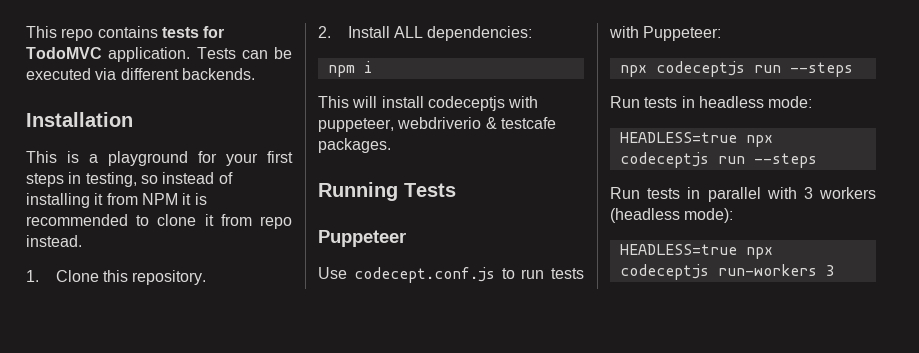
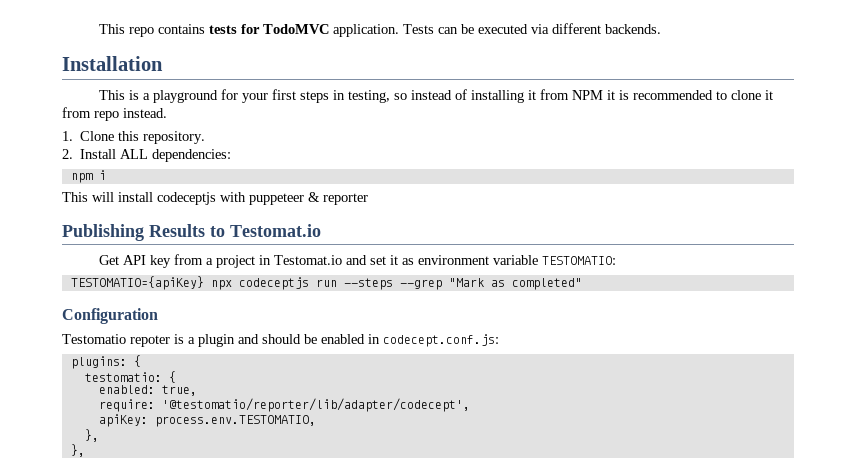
- This will install codeceptjs with puppeteer, webdriverio & testcafe packages.
- Running Tests
- Puppeteer
- Use codecept.conf.js to run tests with Puppeteer:
- npx codeceptjs run --steps
- Run tests in headless mode:
- HEADLESS=true npx codeceptjs run --steps
- Run tests in parallel with 3 workers (headless mode):
- HEADLESS=true npx codeceptjs run-workers 3
+ This will install codeceptjs with puppeteer & reporter
+ Publishing Results to Testomat.io
+ Get API key from a project in Testomat.io and set it as environment variable TESTOMATIO:
+ TESTOMATIO={apiKey} npx codeceptjs run --steps --grep "Mark as completed"
+ Configuration
+ Testomatio repoter is a plugin and should be enabled in codecept.conf.js:
+ plugins: {
+ testomatio: {
+ enabled: true,
+ require: '@testomatio/reporter/lib/adapter/codecept',
+ apiKey: process.env.TESTOMATIO,
+ },
+ },

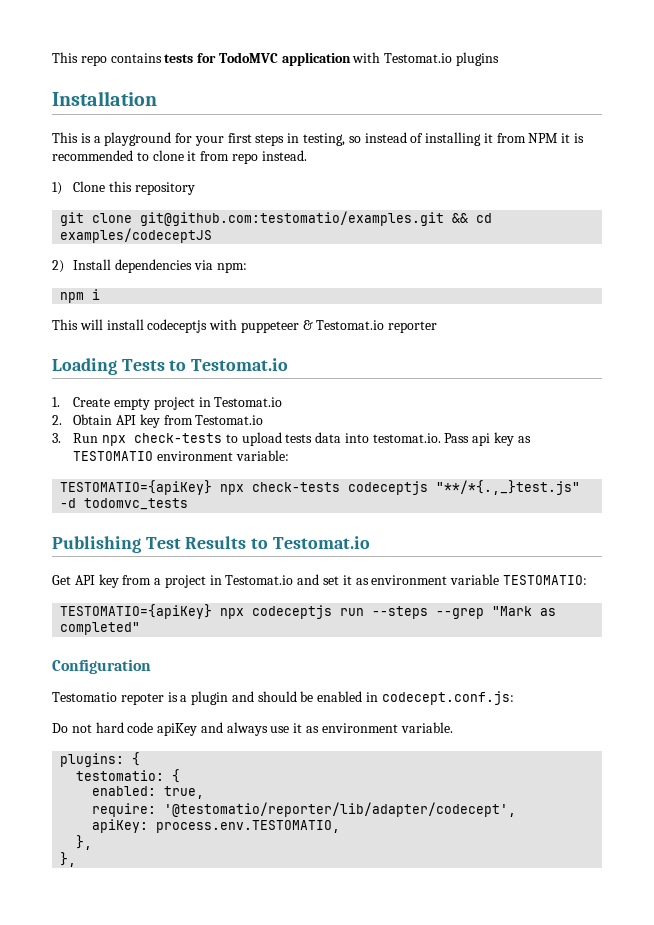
- This repo contains tests for TodoMVC application. Tests can be executed via different backends.
+ This repo contains tests for TodoMVC application with Testomat.io plugins
- 1. Clone this repository.
- 2. Install ALL dependencies:
+ 1) Clone this repository
+ git clone git@github.com:testomatio/examples.git && cd examples/codeceptJS
+ 2) Install dependencies via npm:
- This will install codeceptjs with puppeteer & reporter
+ This will install codeceptjs with puppeteer & Testomat.io reporter
+ Loading Tests to Testomat.io
+ 1. Create empty project in Testomat.io
+ 2. Obtain API key from Testomat.io
+ 3. Run npx check-tests to upload tests data into testomat.io. Pass api key as TESTOMATIO environment variable:
+ TESTOMATIO={apiKey} npx check-tests codeceptjs "**/*{.,_}test.js" -d todomvc_tests
- Publishing Results to Testomat.io
+ Publishing Test Results to Testomat.io
+ Do not hard code apiKey and always use it as environment variable.

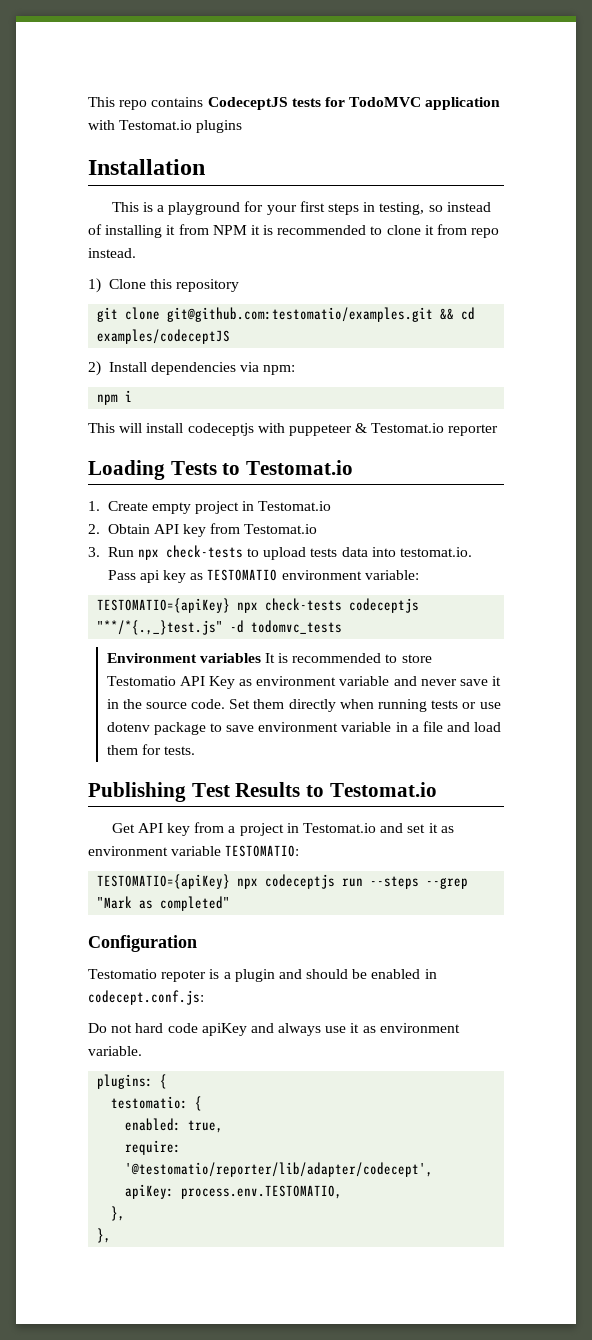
- This repo contains tests for TodoMVC application with Testomat.io plugins
+ This repo contains CodeceptJS tests for TodoMVC application with Testomat.io plugins
+ Environment variables It is recommended to store Testomatio API Key as environment variable and never save it in the source code. Set them directly when running tests or use dotenv package to save environment variable in a file and load them for tests.

